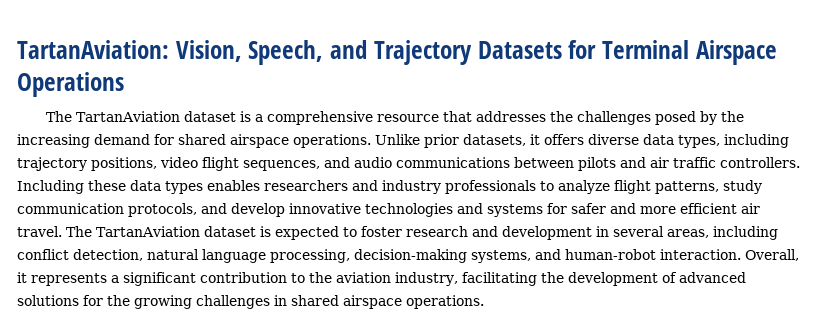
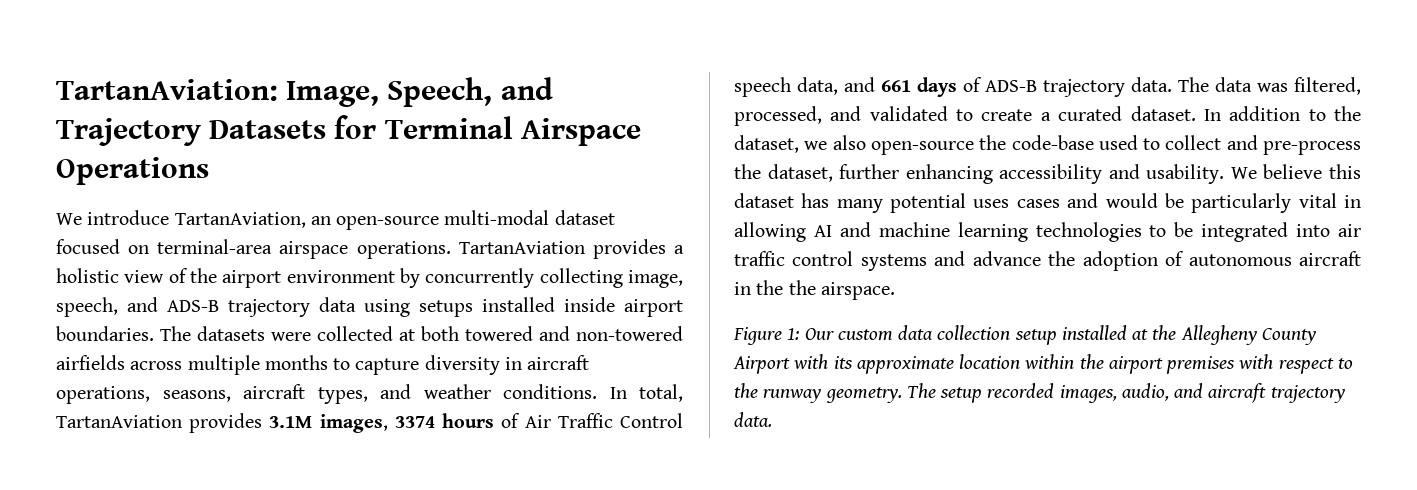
- TartanAviation: Vision, Speech, and Trajectory Datasets for Terminal Airspace Operations
+ TartanAviation: Image, Speech, and Trajectory Datasets for Terminal Airspace Operations
- The TartanAviation dataset is a comprehensive resource that addresses the challenges posed by the increasing demand for shared airspace operations. Unlike prior datasets, it offers diverse data types, including trajectory positions, video flight sequences, and audio communications between pilots and air traffic controllers. Including these data types enables researchers and industry professionals to analyze flight patterns, study communication protocols, and develop innovative technologies and systems for safer and more efficient air travel. The TartanAviation dataset is expected to foster research and development in several areas, including conflict detection, natural language processing, decision-making systems, and human-robot interaction. Overall, it represents a significant contribution to the aviation industry, facilitating the development of advanced solutions for the growing challenges in shared airspace operations.
+ We introduce TartanAviation, an open-source multi-modal dataset focused on terminal-area airspace operations. TartanAviation provides a holistic view of the airport environment by concurrently collecting image, speech, and ADS-B trajectory data using setups installed inside airport boundaries. The datasets were collected at both towered and non-towered airfields across multiple months to capture diversity in aircraft operations, seasons, aircraft types, and weather conditions. In total, TartanAviation provides 3.1M images, 3374 hours of Air Traffic Control speech data, and 661 days of ADS-B trajectory data. The data was filtered, processed, and validated to create a curated dataset. In addition to the dataset, we also open-source the code-base used to collect and pre-process the dataset, further enhancing accessibility and usability. We believe this dataset has many potential uses cases and would be particularly vital in allowing AI and machine learning technologies to be integrated into air traffic control systems and advance the adoption of autonomous aircraft in the the airspace.
+ Figure 1: Our custom data collection setup installed at the Allegheny County Airport with its approximate location within the airport premises with respect to the runway geometry. The setup recorded images, audio, and aircraft trajectory data.

